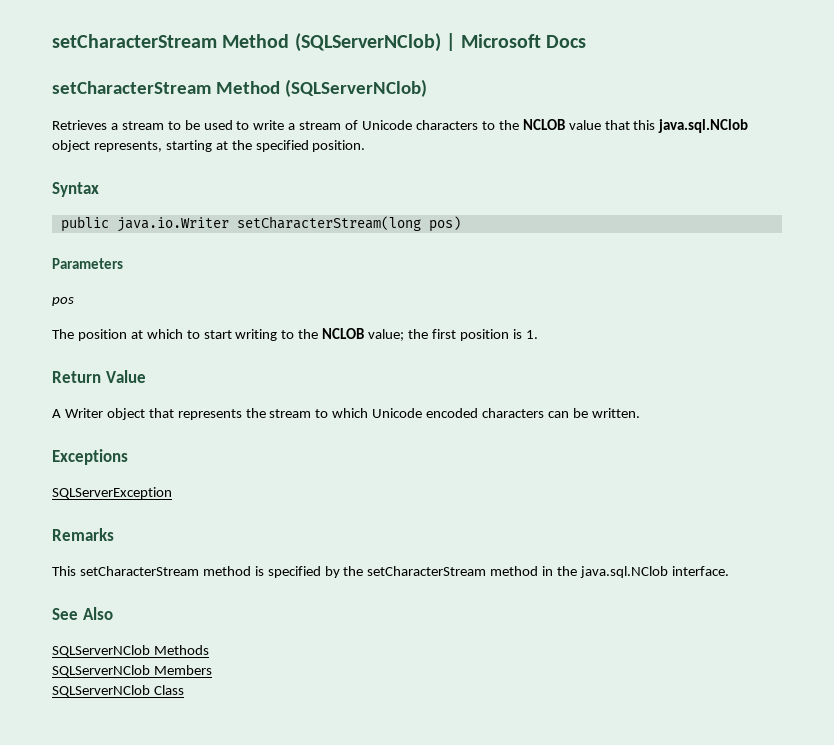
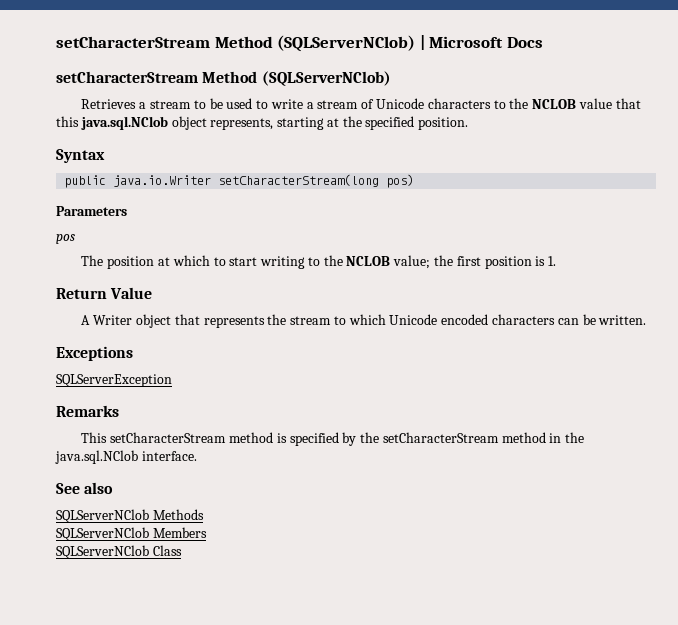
- See Also
+ See also

